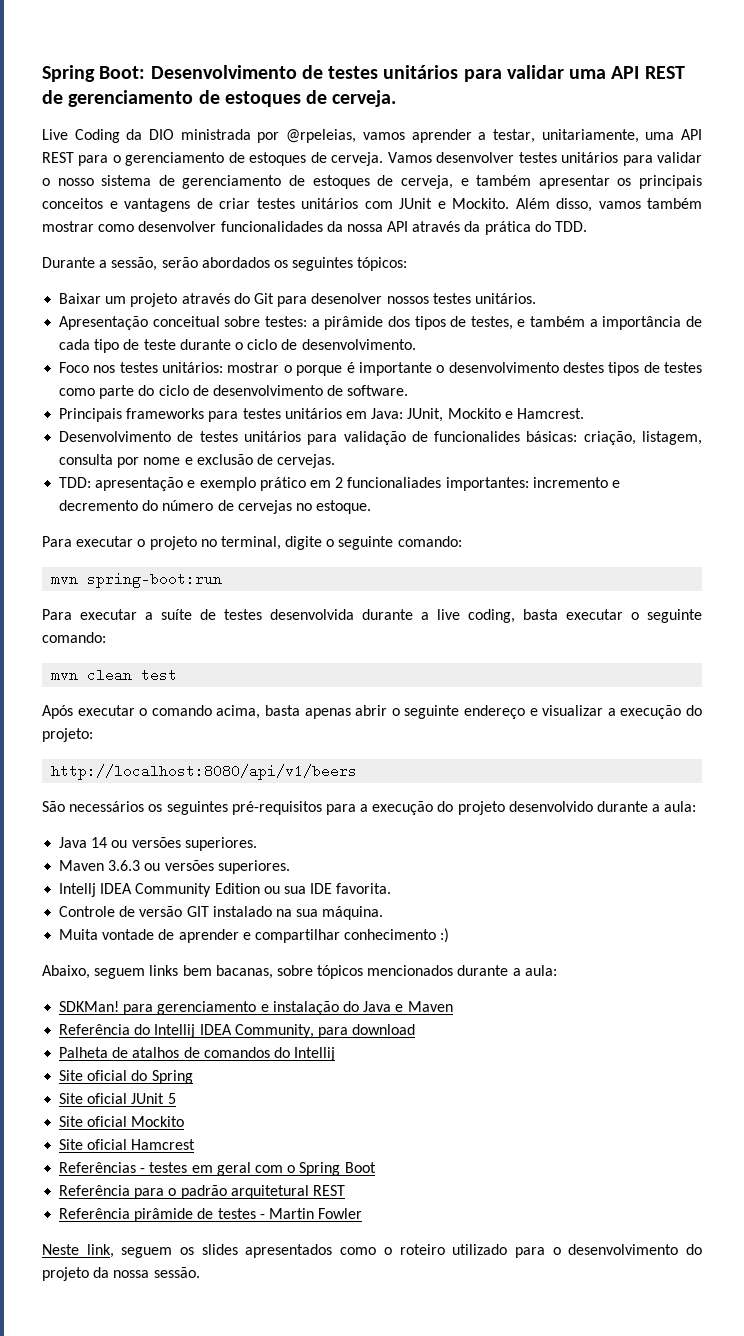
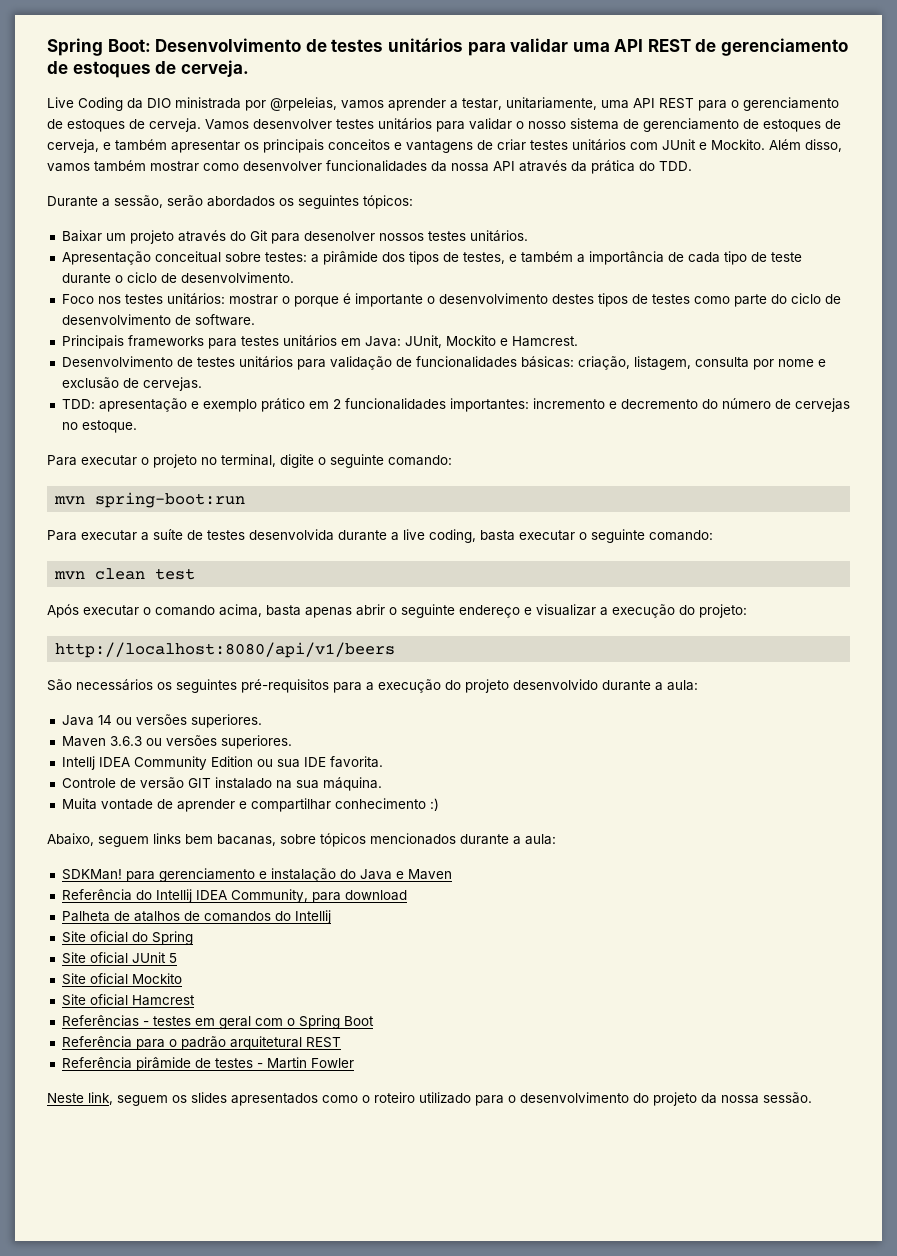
- Desenvolvimento de testes unitários para validação de funcionalides básicas: criação, listagem, consulta por nome e exclusão de cervejas.
+ Desenvolvimento de testes unitários para validação de funcionalidades básicas: criação, listagem, consulta por nome e exclusão de cervejas.
- TDD: apresentação e exemplo prático em 2 funcionaliades importantes: incremento e decremento do número de cervejas no estoque.
+ TDD: apresentação e exemplo prático em 2 funcionalidades importantes: incremento e decremento do número de cervejas no estoque.

